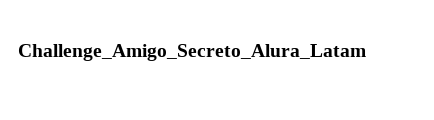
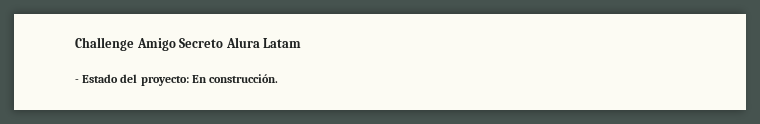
- Challenge_Amigo_Secreto_Alura_Latam
+ Challenge Amigo Secreto Alura Latam
+ - Estado del proyecto: En construcción.

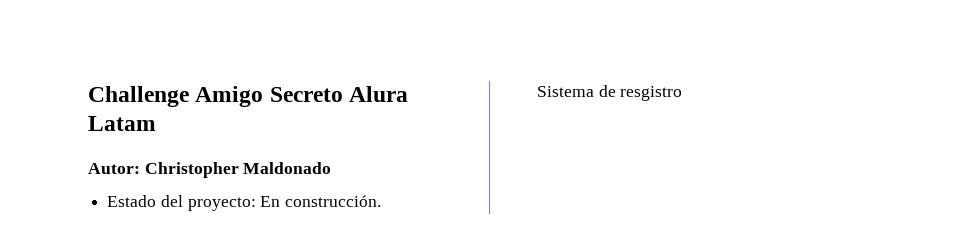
- - Estado del proyecto: En construcción.
+ Autor: Christopher Maldonado
+ Estado del proyecto: En construcción.
+ Sistema de resgistro

